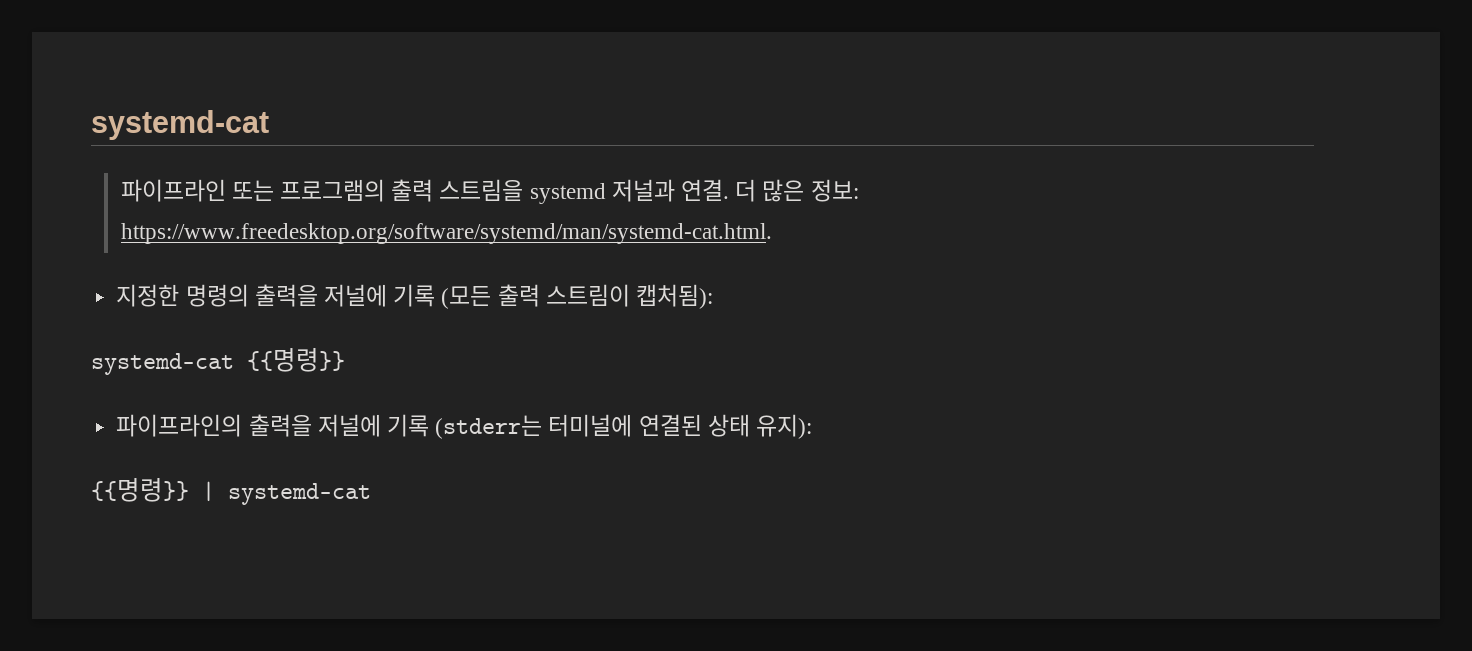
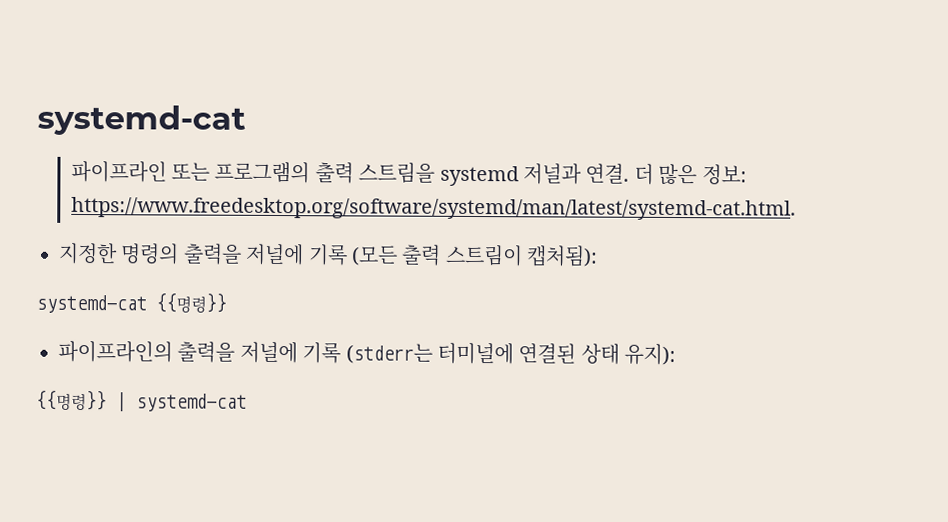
- 더 많은 정보: https://www.freedesktop.org/software/systemd/man/systemd-cat.html.
+ 더 많은 정보: https://www.freedesktop.org/software/systemd/man/latest/systemd-cat.html.

